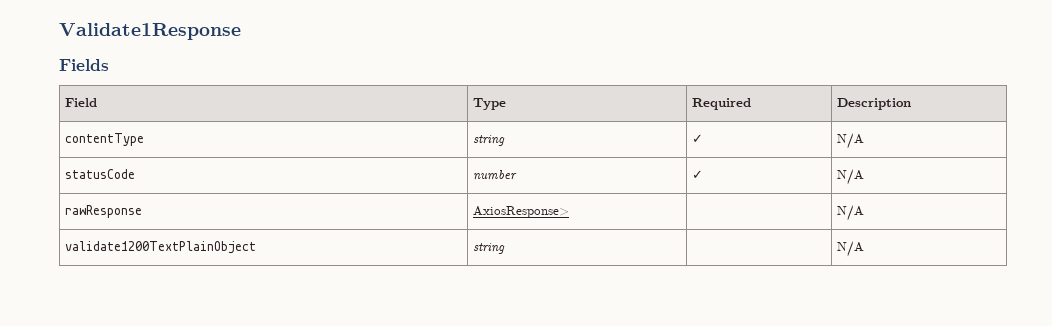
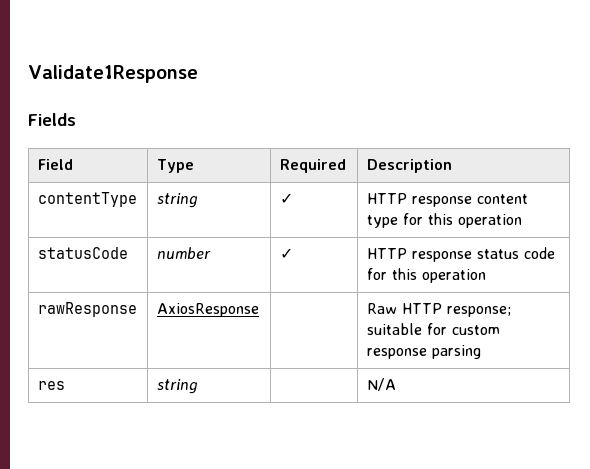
- contentType | string | ✓ | N/A
- statusCode | number | ✓ | N/A
- rawResponse | AxiosResponse> | | N/A
- validate1200TextPlainObject | string | | N/A
+ contentType | string | ✓ | HTTP response content type for this operation
+ statusCode | number | ✓ | HTTP response status code for this operation
+ rawResponse | AxiosResponse | | Raw HTTP response; suitable for custom response parsing
+ res | string | | N/A

